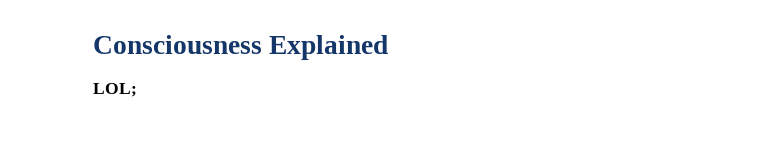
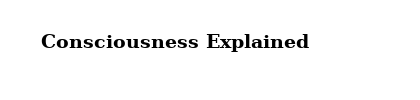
- LOL;

